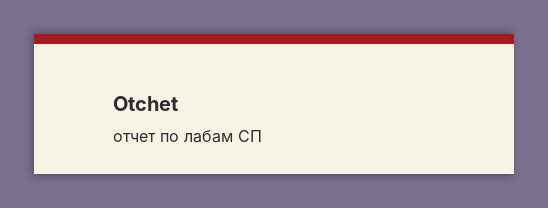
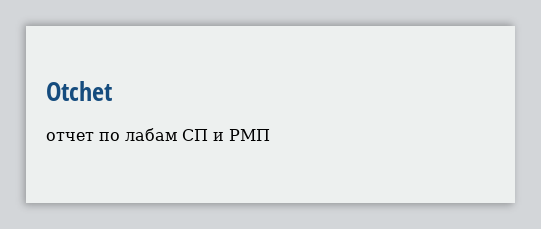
- отчет по лабам СП
+ отчет по лабам СП и РМП

